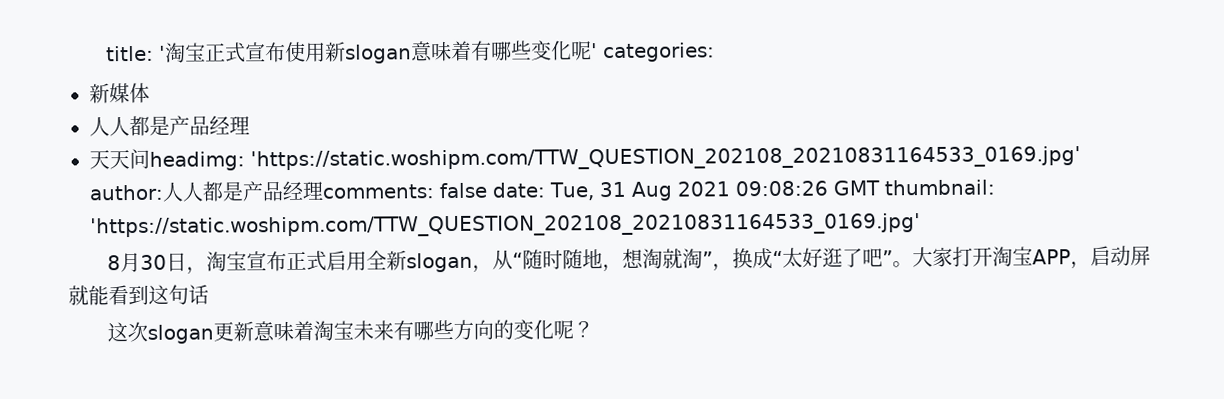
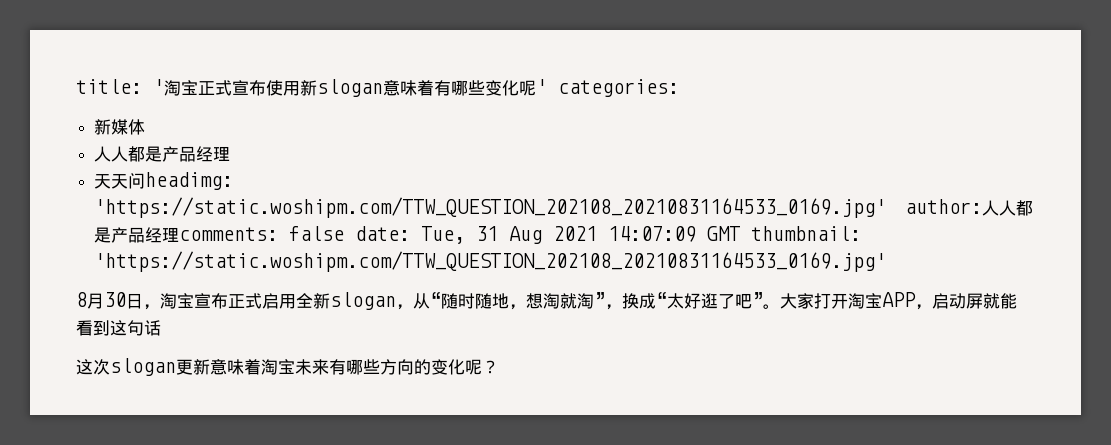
- 天天问headimg: 'https://static.woshipm.com/TTW_QUESTION_202108_20210831164533_0169.jpg' author:人人都是产品经理comments: false date: Tue, 31 Aug 2021 09:08:26 GMT thumbnail: 'https://static.woshipm.com/TTW_QUESTION_202108_20210831164533_0169.jpg'
+ 天天问headimg: 'https://static.woshipm.com/TTW_QUESTION_202108_20210831164533_0169.jpg' author:人人都是产品经理comments: false date: Tue, 31 Aug 2021 14:07:09 GMT thumbnail: 'https://static.woshipm.com/TTW_QUESTION_202108_20210831164533_0169.jpg'

